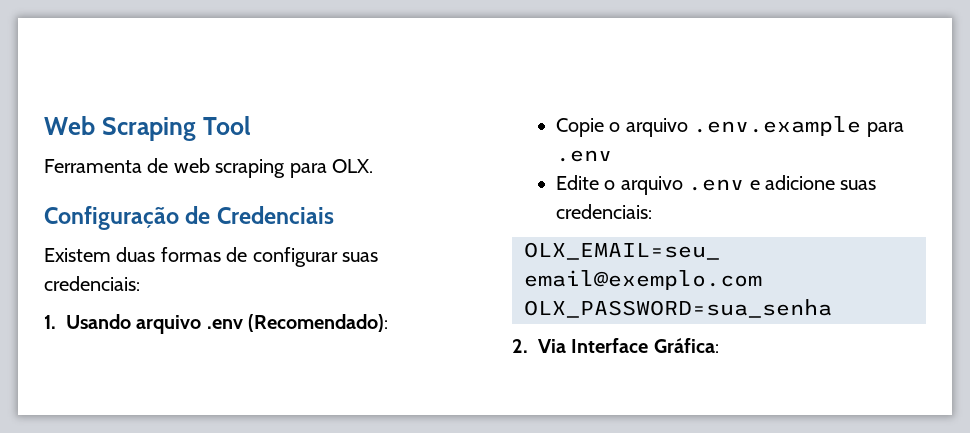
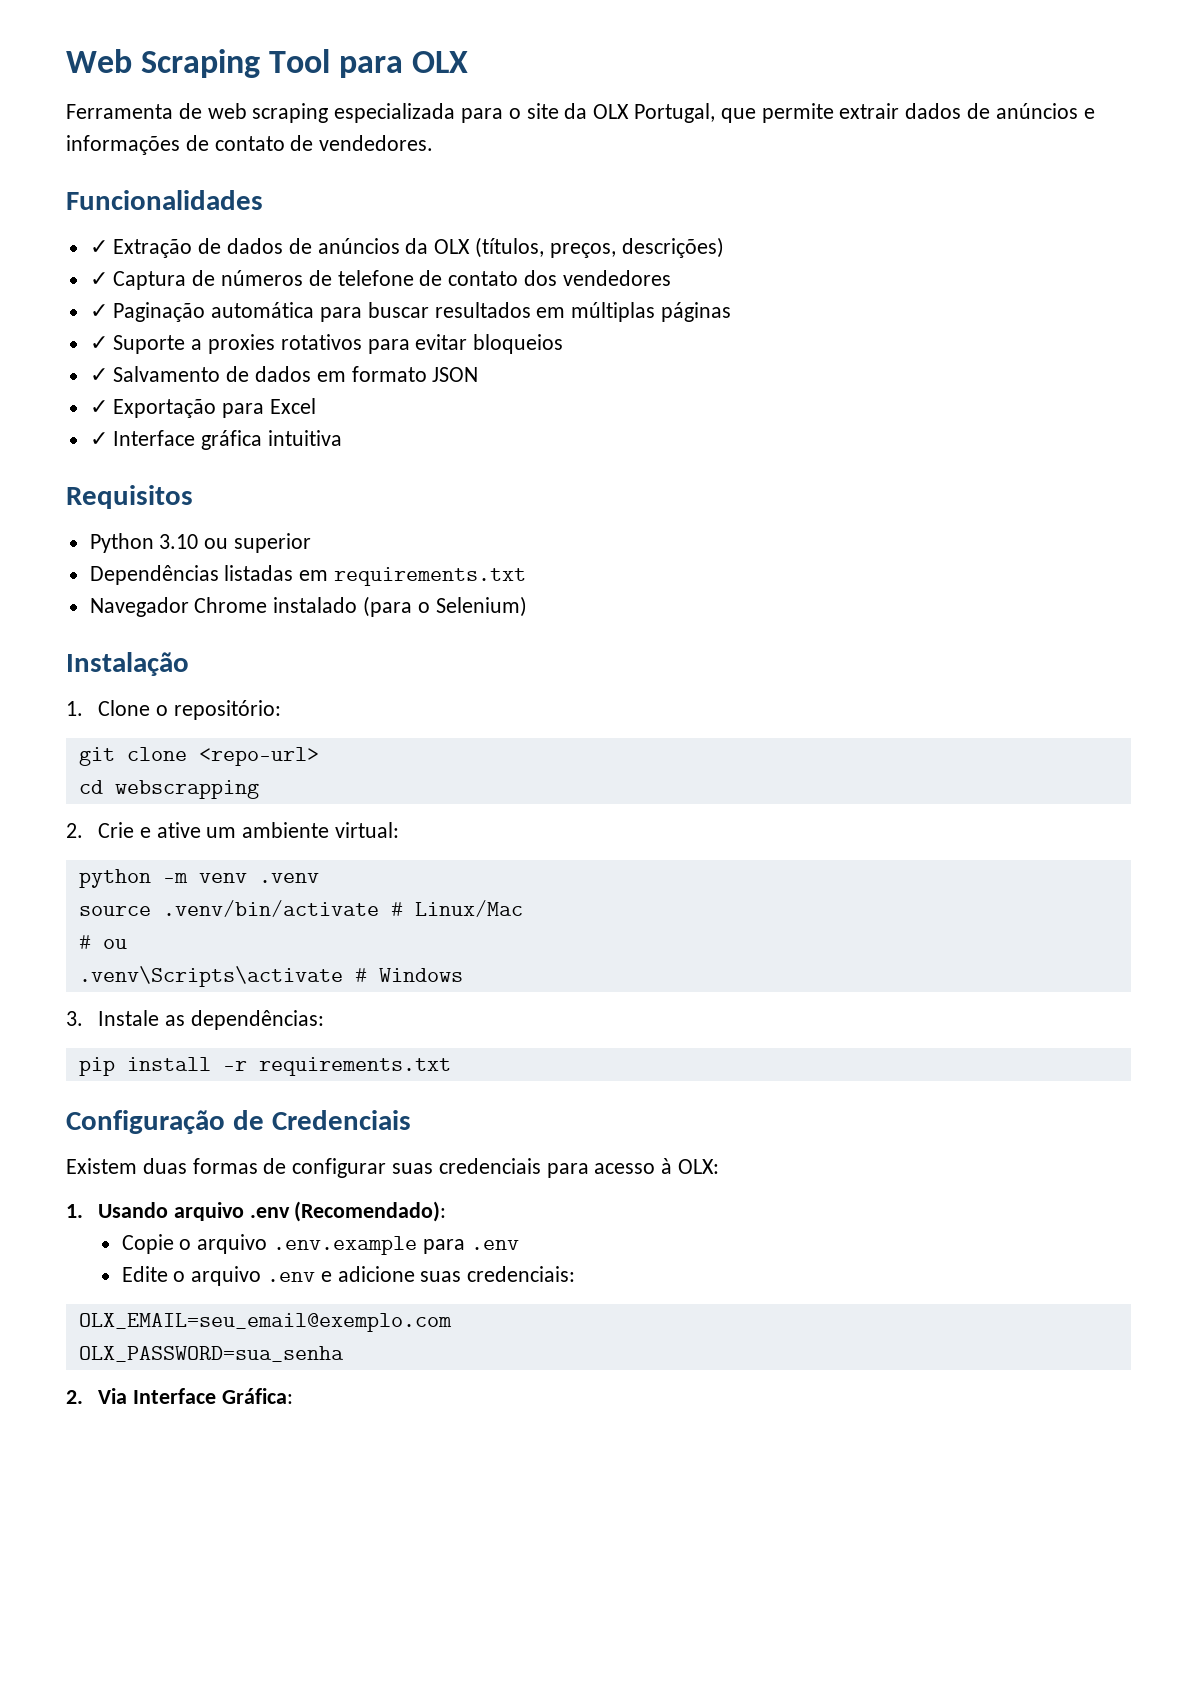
- Web Scraping Tool
+ Web Scraping Tool para OLX
- Ferramenta de web scraping para OLX.
+ Ferramenta de web scraping especializada para o site da OLX Portugal, que permite extrair dados de anúncios e informações de contato de vendedores.
+ Funcionalidades
+ ✓ Extração de dados de anúncios da OLX (títulos, preços, descrições)
+ ✓ Captura de números de telefone de contato dos vendedores
+ ✓ Paginação automática para buscar resultados em múltiplas páginas
+ ✓ Suporte a proxies rotativos para evitar bloqueios
+ ✓ Salvamento de dados em formato JSON
+ ✓ Exportação para Excel
+ ✓ Interface gráfica intuitiva
+ Requisitos
+ Python 3.10 ou superior
+ Dependências listadas em requirements.txt
+ Navegador Chrome instalado (para o Selenium)
+ Instalação
+ 1. Clone o repositório:
+ git clone <repo-url>
+ cd webscrapping
+ 2. Crie e ative um ambiente virtual:
+ python -m venv .venv
+ source .venv/bin/activate # Linux/Mac
+ # ou
+ .venv\Scripts\activate # Windows
+ 3. Instale as dependências:
+ pip install -r requirements.txt
- Existem duas formas de configurar suas credenciais:
+ Existem duas formas de configurar suas credenciais para acesso à OLX:

